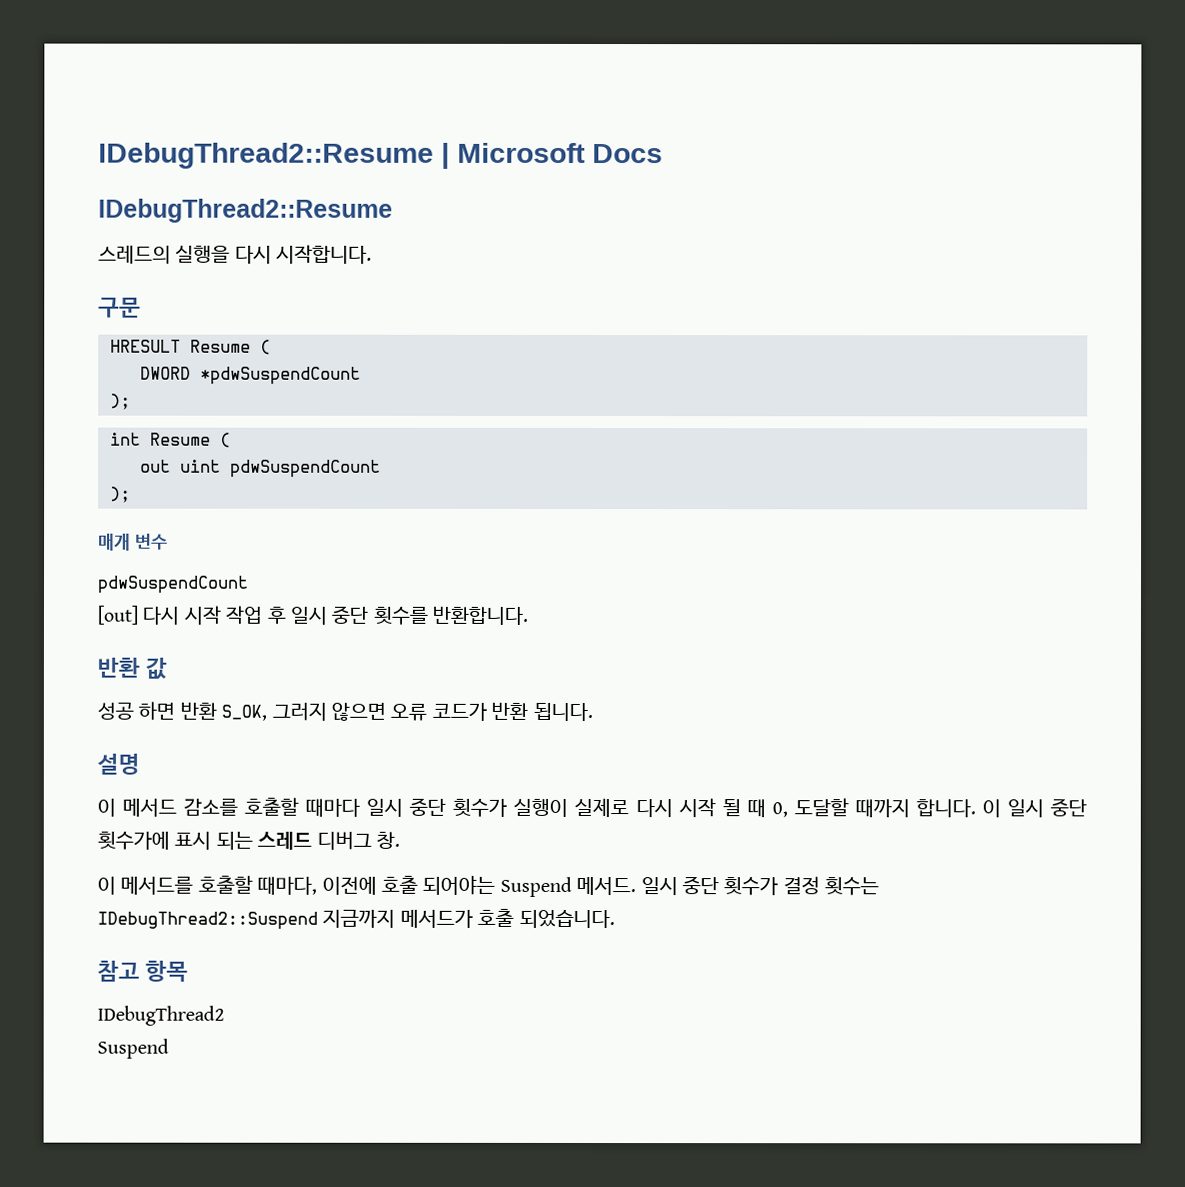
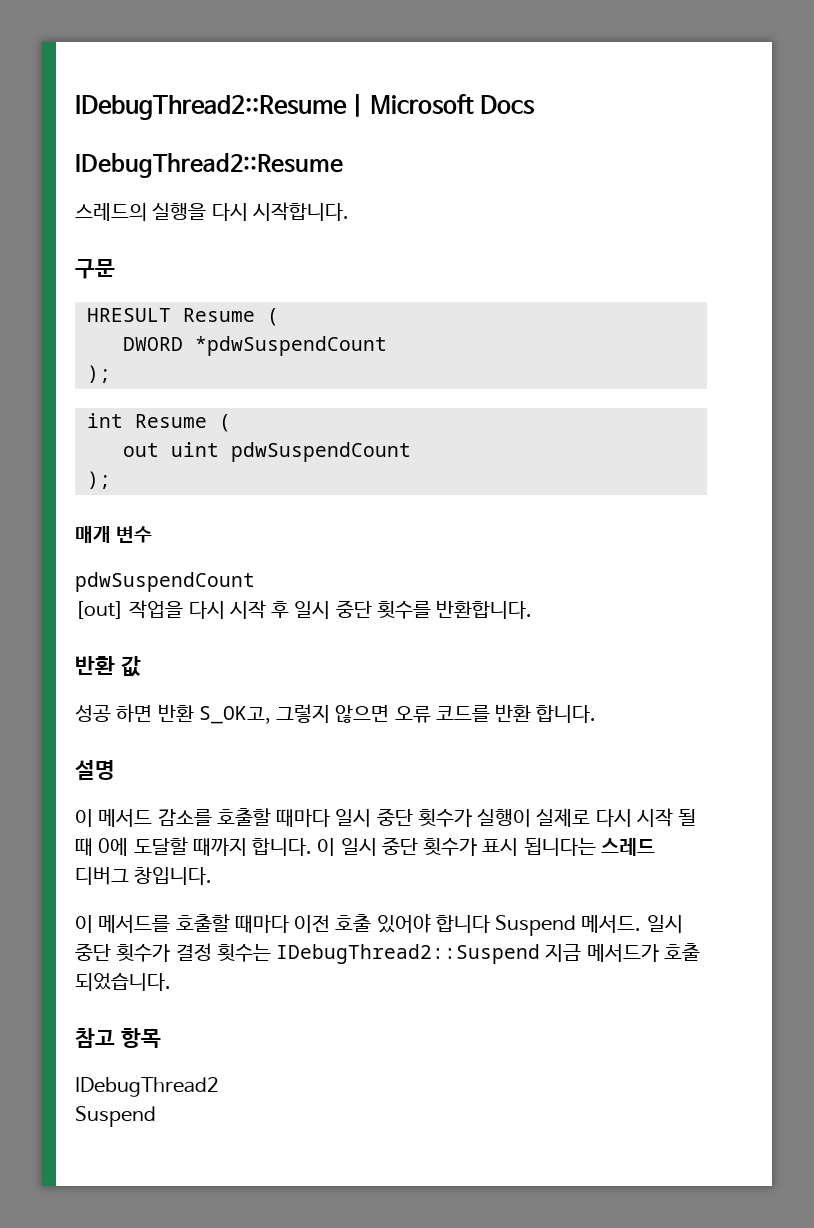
- [out] 다시 시작 작업 후 일시 중단 횟수를 반환합니다.
+ [out] 작업을 다시 시작 후 일시 중단 횟수를 반환합니다.
- 성공 하면 반환 S_OK, 그러지 않으면 오류 코드가 반환 됩니다.
+ 성공 하면 반환 S_OK고, 그렇지 않으면 오류 코드를 반환 합니다.
- 이 메서드 감소를 호출할 때마다 일시 중단 횟수가 실행이 실제로 다시 시작 될 때 0, 도달할 때까지 합니다.
+ 이 메서드 감소를 호출할 때마다 일시 중단 횟수가 실행이 실제로 다시 시작 될 때 0에 도달할 때까지 합니다.
- 이 일시 중단 횟수가에 표시 되는 스레드 디버그 창.
+ 이 일시 중단 횟수가 표시 됩니다는 스레드 디버그 창입니다.
- 이 메서드를 호출할 때마다, 이전에 호출 되어야는 Suspend 메서드.
+ 이 메서드를 호출할 때마다 이전 호출 있어야 합니다 Suspend 메서드.
- 일시 중단 횟수가 결정 횟수는 IDebugThread2::Suspend 지금까지 메서드가 호출 되었습니다.
+ 일시 중단 횟수가 결정 횟수는 IDebugThread2::Suspend 지금 메서드가 호출 되었습니다.

